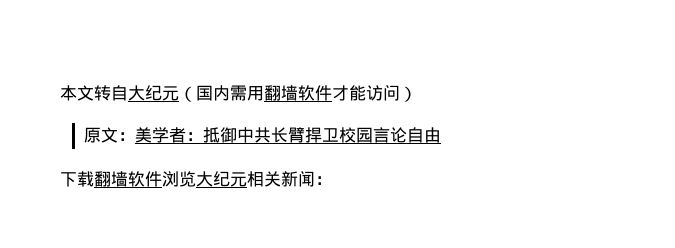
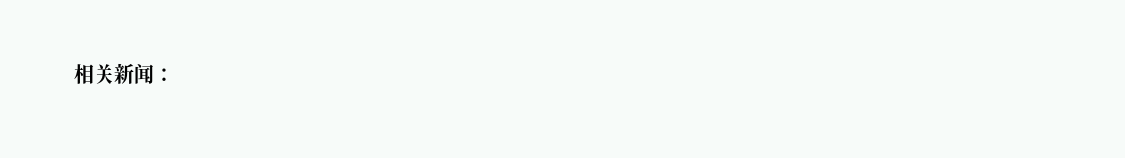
- 本文转自大纪元（国内需用翻墙软件才能访问）
- 原文：美学者：抵御中共长臂捍卫校园言论自由
- 下载翻墙软件浏览大纪元相关新闻：
+ 相关新闻：

